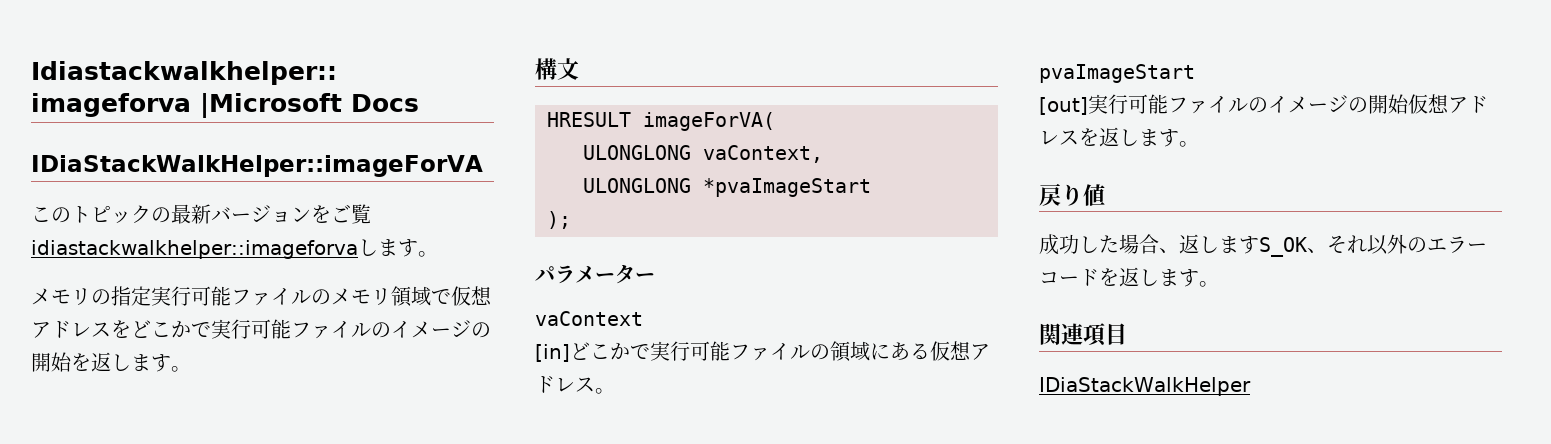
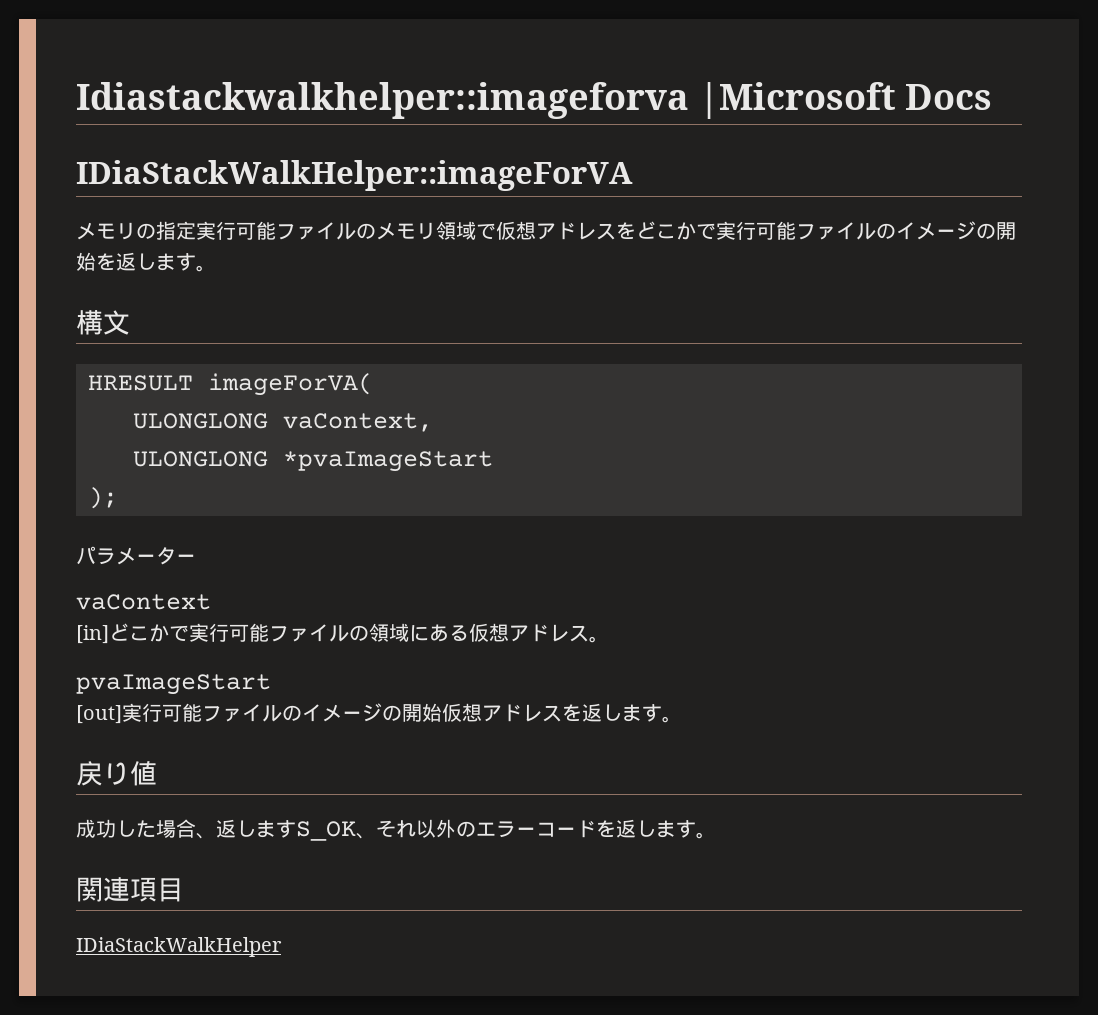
- このトピックの最新バージョンをご覧idiastackwalkhelper::imageforvaします。

